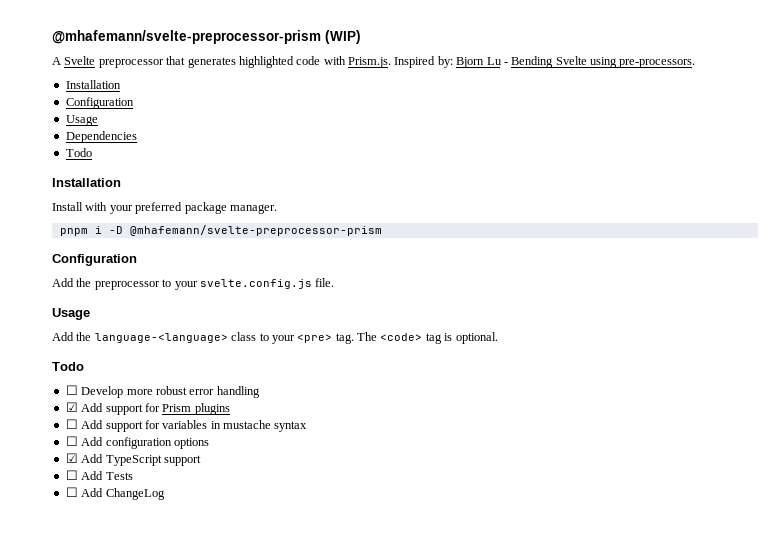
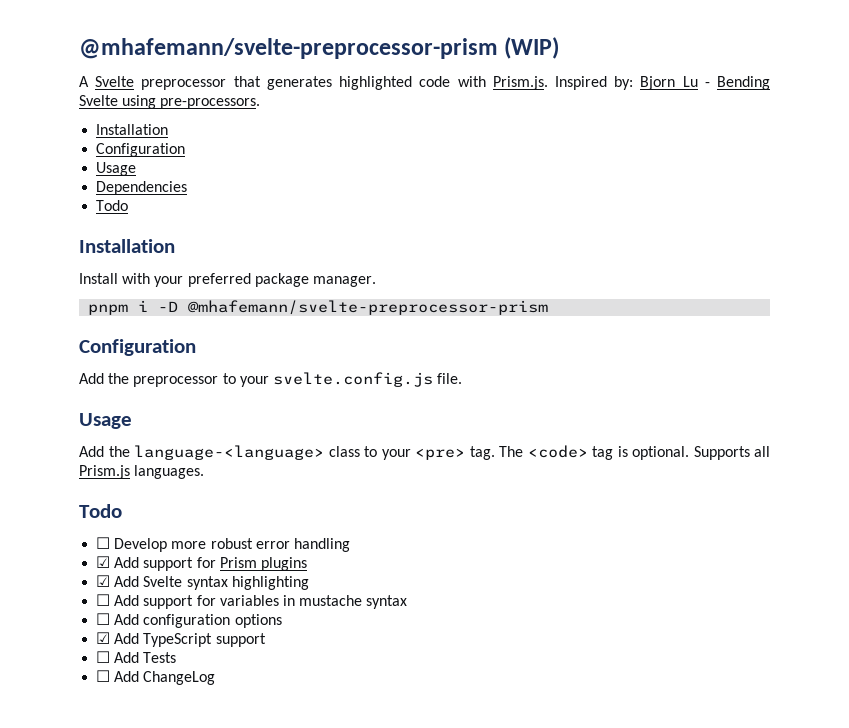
+ Supports all Prism.js languages.
+ ☑ Add Svelte syntax highlighting

